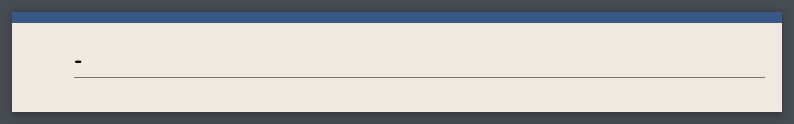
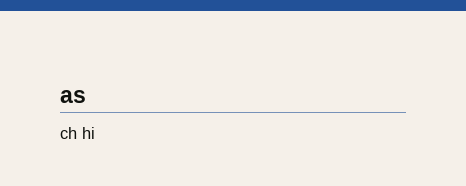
- -
+ as
+ ch hi

